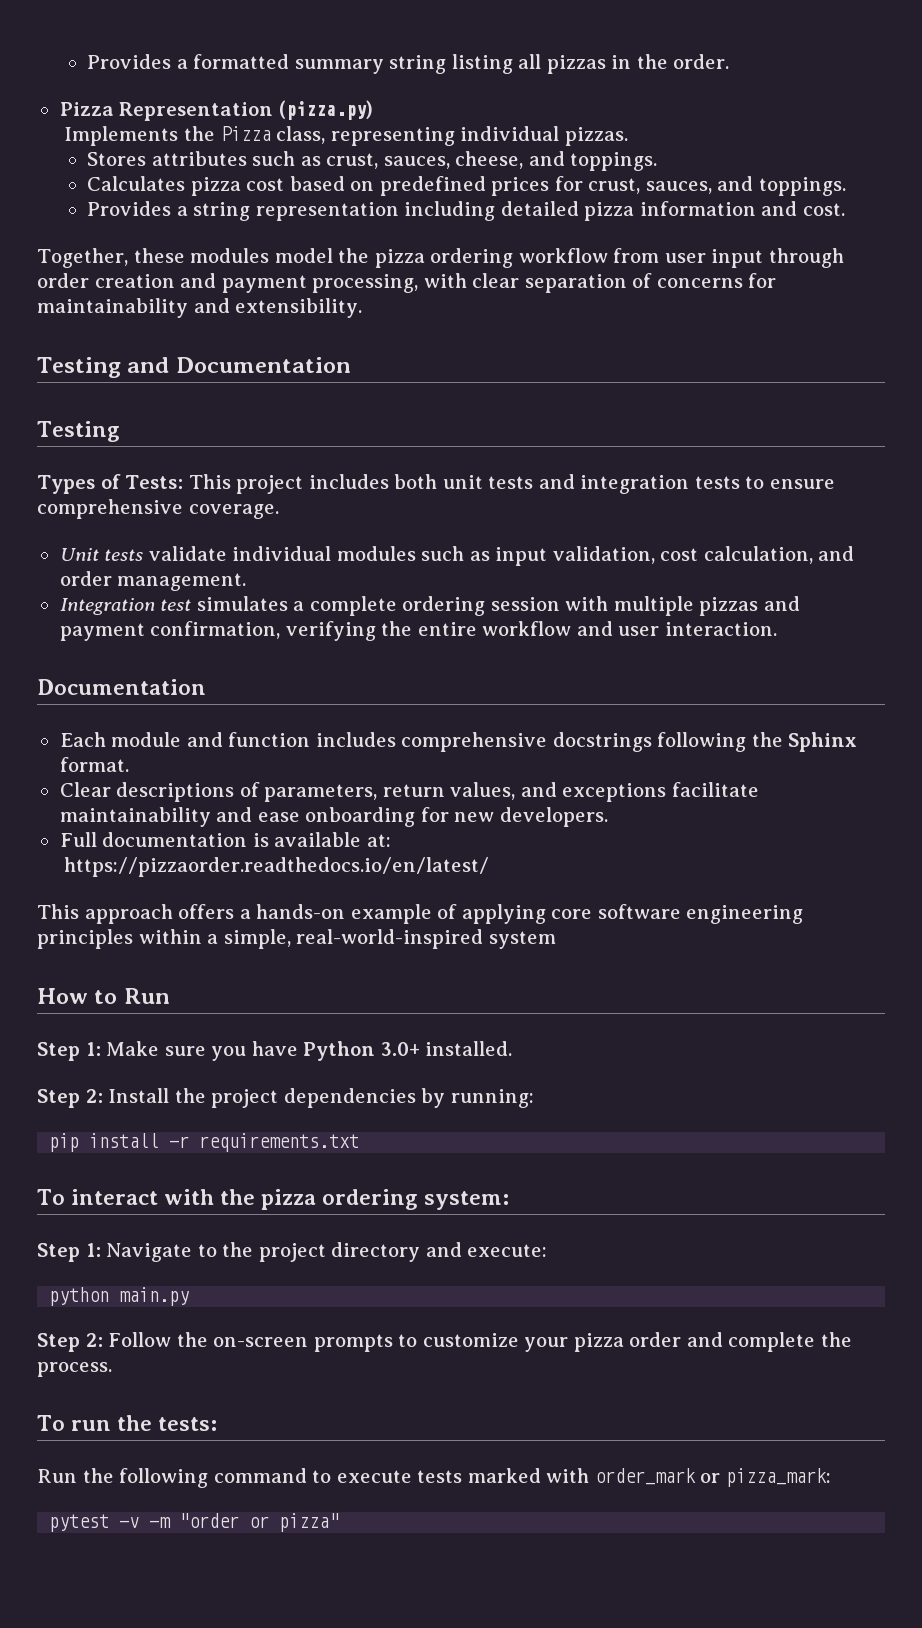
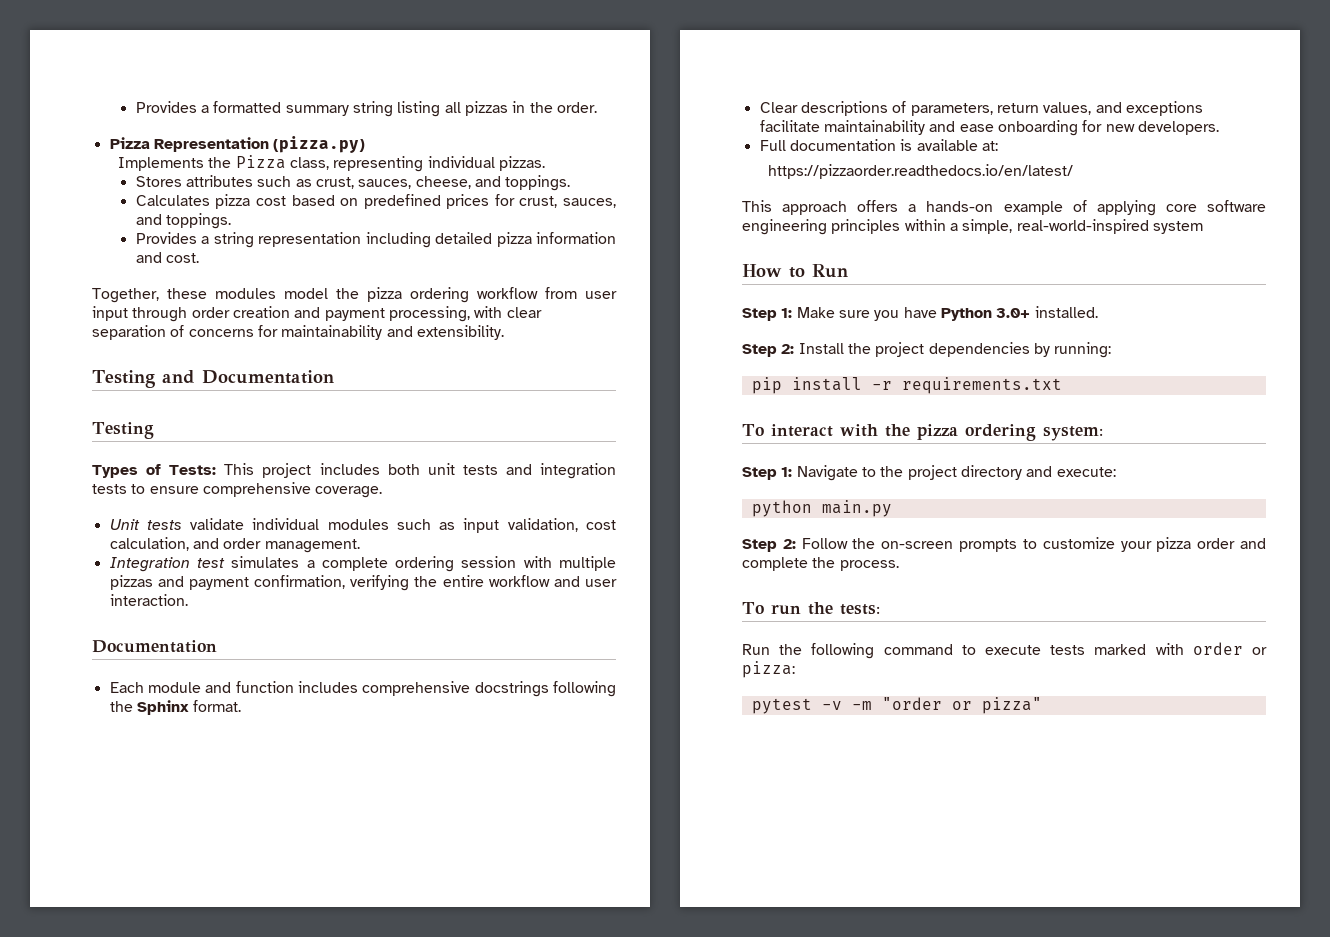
- Run the following command to execute tests marked with order_mark or pizza_mark:
+ Run the following command to execute tests marked with order or pizza:

